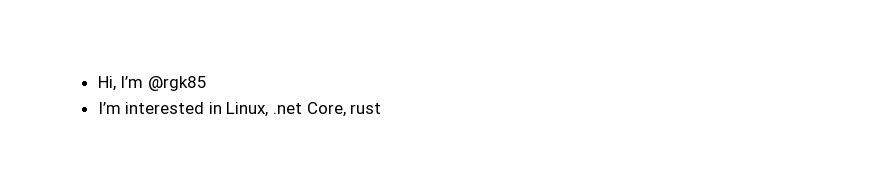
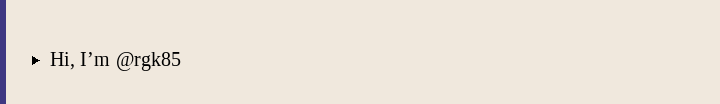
- I’m interested in Linux, .net Core, rust

